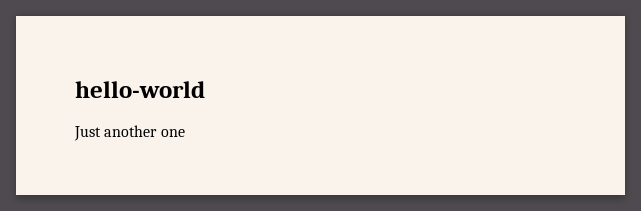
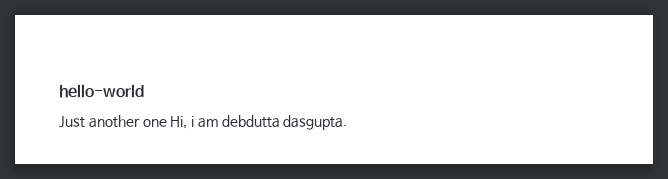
- Just another one
+ Just another one Hi, i am debdutta dasgupta.

